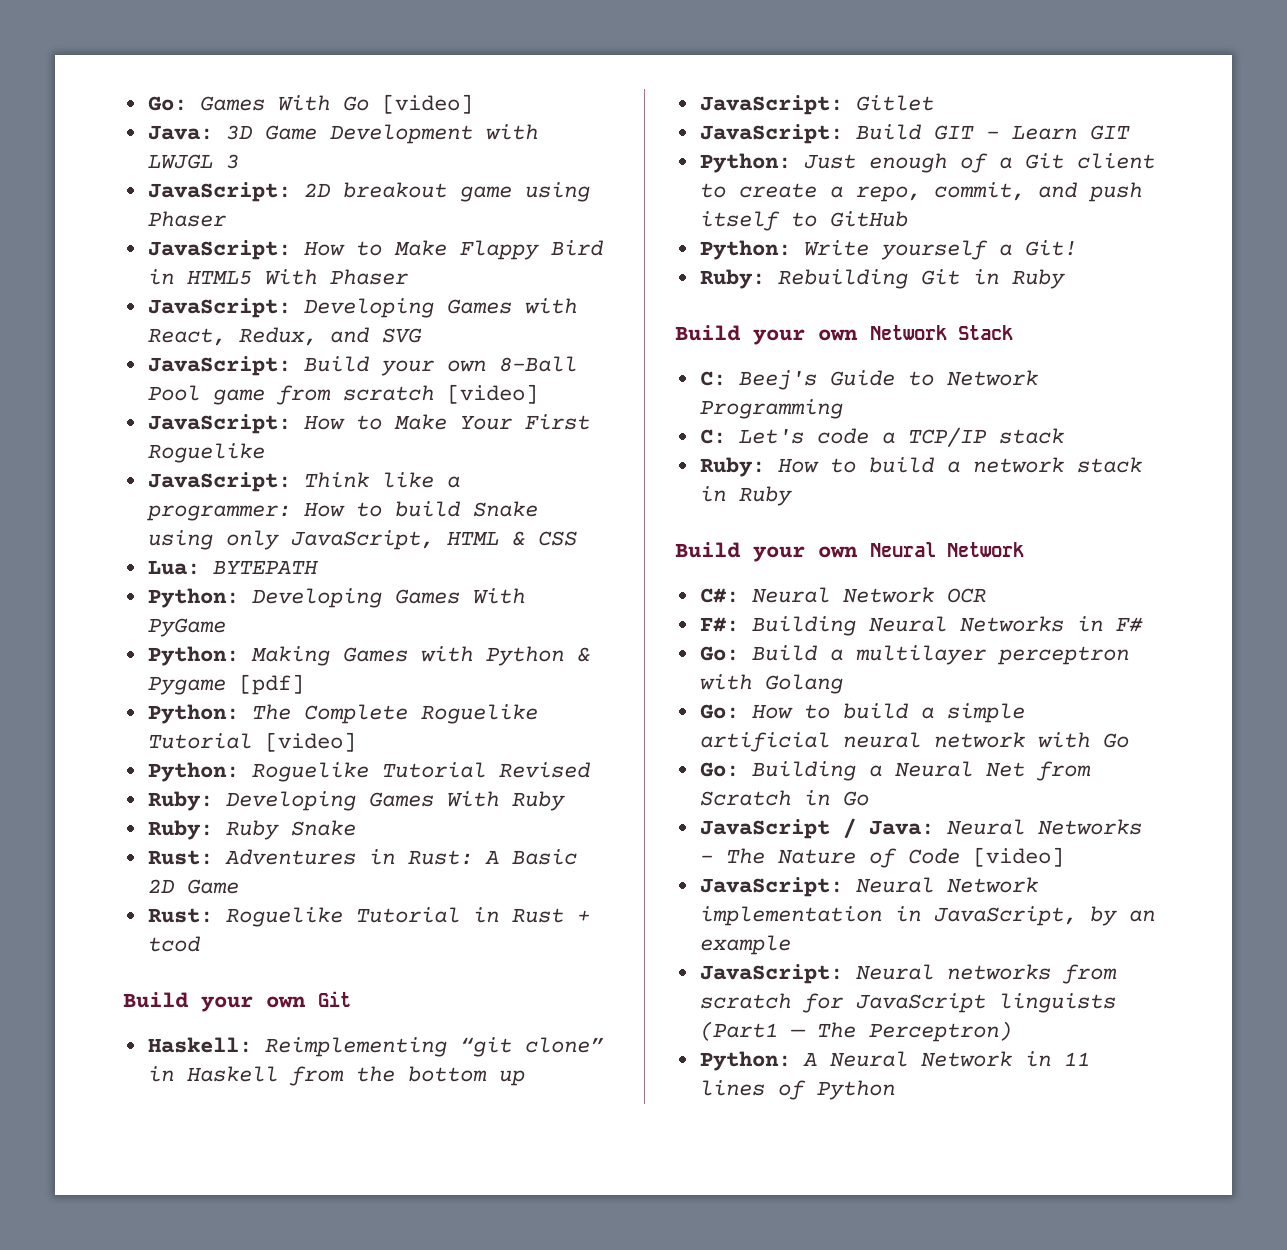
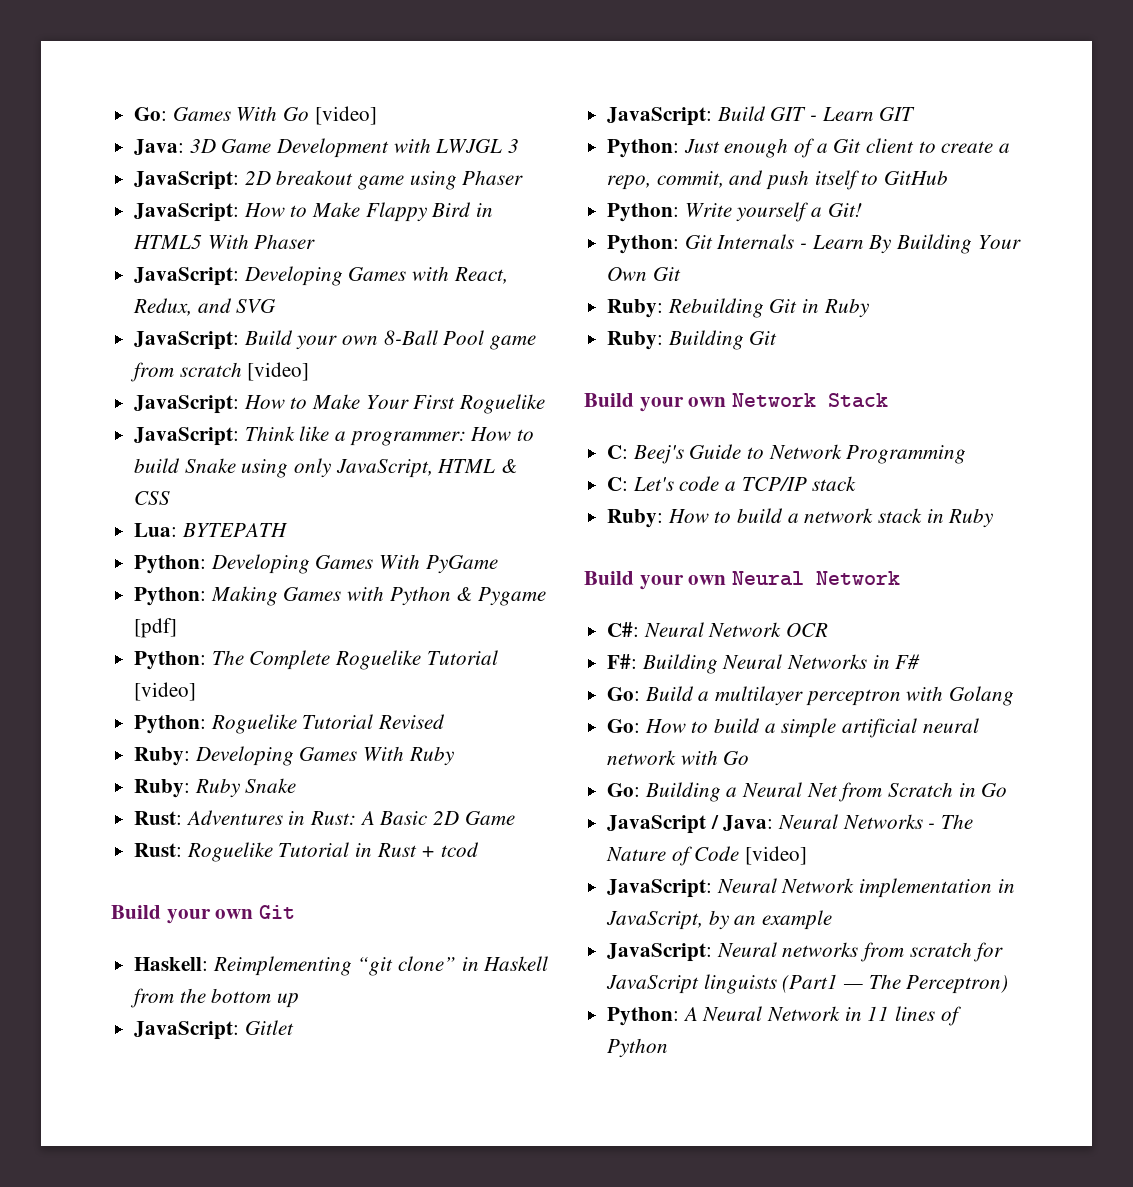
+ Python: Git Internals - Learn By Building Your Own Git
+ Ruby: Building Git

